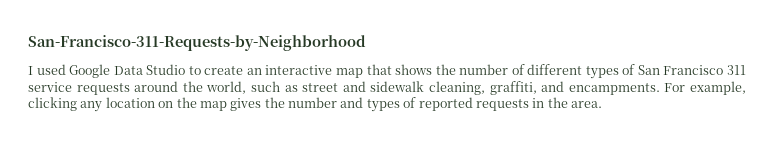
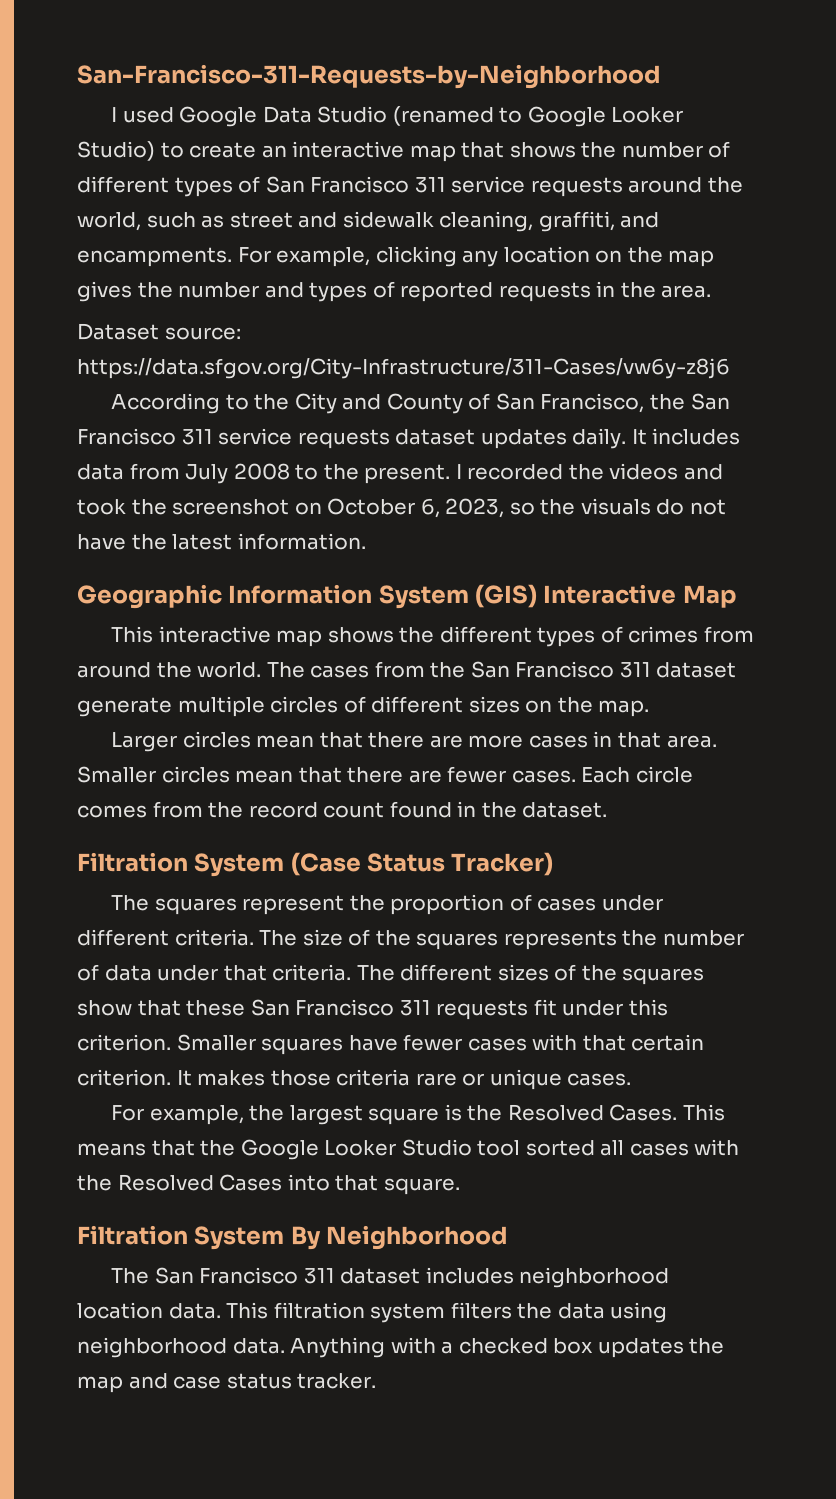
- I used Google Data Studio to create an interactive map that shows the number of different types of San Francisco 311 service requests around the world, such as street and sidewalk cleaning, graffiti, and encampments.
+ I used Google Data Studio (renamed to Google Looker Studio) to create an interactive map that shows the number of different types of San Francisco 311 service requests around the world, such as street and sidewalk cleaning, graffiti, and encampments.
+ Dataset source: https://data.sfgov.org/City-Infrastructure/311-Cases/vw6y-z8j6
+ According to the City and County of San Francisco, the San Francisco 311 service requests dataset updates daily. It includes data from July 2008 to the present. I recorded the videos and took the screenshot on October 6, 2023, so the visuals do not have the latest information.
+ Geographic Information System (GIS) Interactive Map
+ This interactive map shows the different types of crimes from around the world. The cases from the San Francisco 311 dataset generate multiple circles of different sizes on the map.
+ Larger circles mean that there are more cases in that area. Smaller circles mean that there are fewer cases. Each circle comes from the record count found in the dataset.
+ Filtration System (Case Status Tracker)
+ The squares represent the proportion of cases under different criteria. The size of the squares represents the number of data under that criteria. The different sizes of the squares show that these San Francisco 311 requests fit under this criterion. Smaller squares have fewer cases with that certain criterion. It makes those criteria rare or unique cases.
+ For example, the largest square is the Resolved Cases. This means that the Google Looker Studio tool sorted all cases with the Resolved Cases into that square.
+ Filtration System By Neighborhood
+ The San Francisco 311 dataset includes neighborhood location data. This filtration system filters the data using neighborhood data. Anything with a checked box updates the map and case status tracker.

